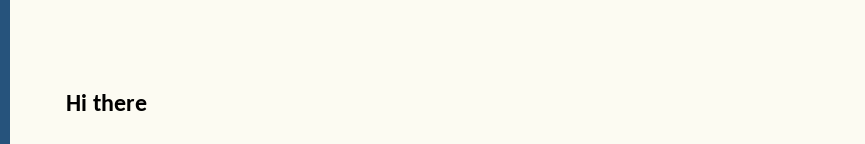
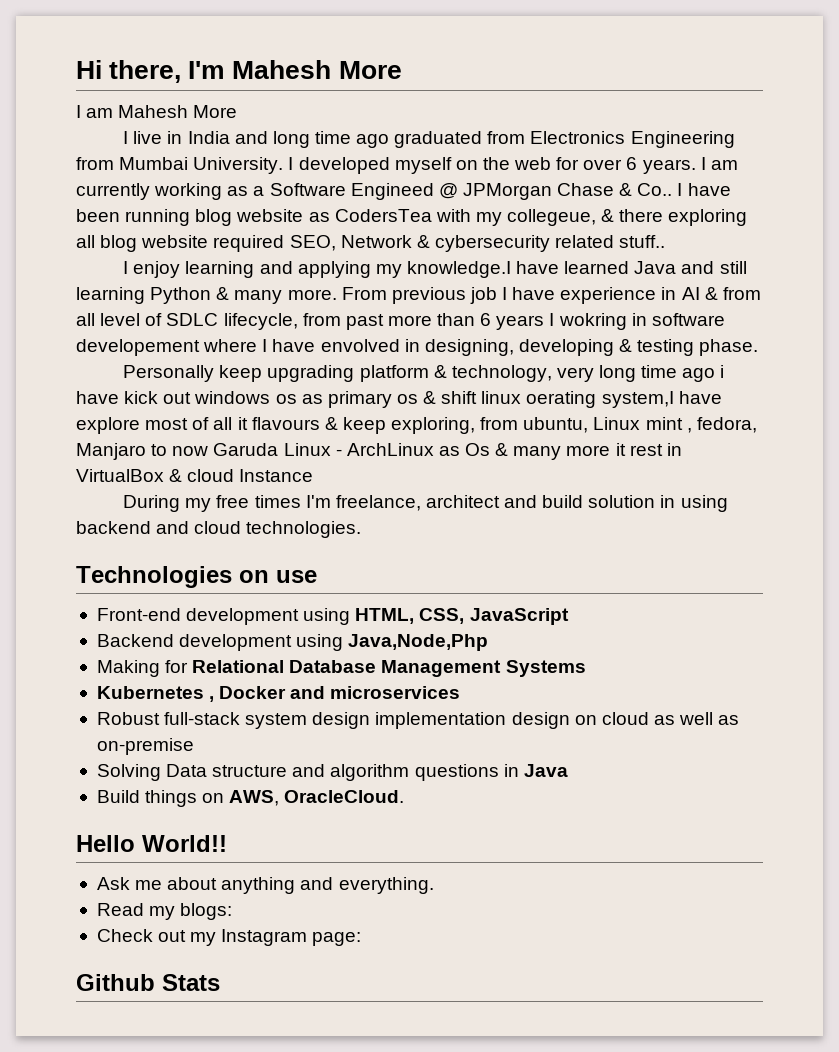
- Hi there
+ Hi there, I'm Mahesh More
+ I am Mahesh More
+ I live in India and long time ago graduated from Electronics Engineering from Mumbai University. I developed myself on the web for over 6 years. I am currently working as a Software Engineed @ JPMorgan Chase & Co.. I have been running blog website as CodersTea with my collegeue, & there exploring all blog website required SEO, Network & cybersecurity related stuff..
+ I enjoy learning and applying my knowledge.I have learned Java and still learning Python & many more. From previous job I have experience in AI & from all level of SDLC lifecycle, from past more than 6 years I wokring in software developement where I have envolved in designing, developing & testing phase.
+ Personally keep upgrading platform & technology, very long time ago i have kick out windows os as primary os & shift linux oerating system,I have explore most of all it flavours & keep exploring, from ubuntu, Linux mint , fedora, Manjaro to now Garuda Linux - ArchLinux as Os & many more it rest in VirtualBox & cloud Instance
+ During my free times I'm freelance, architect and build solution in using backend and cloud technologies.
+ Technologies on use
+ Front-end development using HTML, CSS, JavaScript
+ Backend development using Java,Node,Php
+ Making for Relational Database Management Systems
+ Kubernetes , Docker and microservices
+ Robust full-stack system design implementation design on cloud as well as on-premise
+ Solving Data structure and algorithm questions in Java
+ Build things on AWS, OracleCloud.
+ Hello World!!
+ Ask me about anything and everything.
+ Read my blogs:
+ Check out my Instagram page:
+ Github Stats

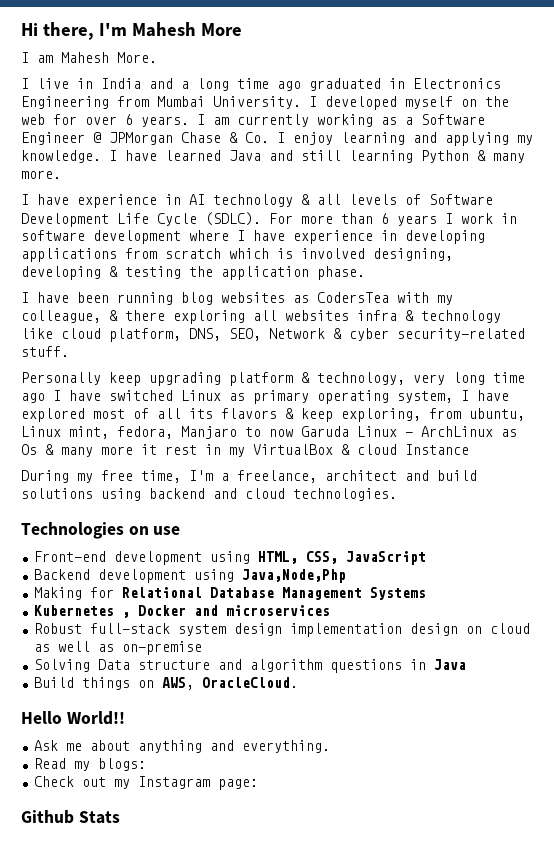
- I am Mahesh More
+ I am Mahesh More.
- I live in India and long time ago graduated from Electronics Engineering from Mumbai University.
+ I live in India and a long time ago graduated in Electronics Engineering from Mumbai University.
- I am currently working as a Software Engineed @ JPMorgan Chase & Co.. I have been running blog website as CodersTea with my collegeue, & there exploring all blog website required SEO, Network & cybersecurity related stuff..
- I enjoy learning and applying my knowledge.I have learned Java and still learning Python & many more. From previous job I have experience in AI & from all level of SDLC lifecycle, from past more than 6 years I wokring in software developement where I have envolved in designing, developing & testing phase.
+ I am currently working as a Software Engineer @ JPMorgan Chase & Co. I enjoy learning and applying my knowledge. I have learned Java and still learning Python & many more.
+ I have experience in AI technology & all levels of Software Development Life Cycle (SDLC). For more than 6 years I work in software development where I have experience in developing applications from scratch which is involved designing, developing & testing the application phase.
+ I have been running blog websites as CodersTea with my colleague, & there exploring all websites infra & technology like cloud platform, DNS, SEO, Network & cyber security-related stuff.
- Personally keep upgrading platform & technology, very long time ago i have kick out windows os as primary os & shift linux oerating system,I have explore most of all it flavours & keep exploring, from ubuntu, Linux mint , fedora, Manjaro to now Garuda Linux - ArchLinux as Os & many more it rest in VirtualBox & cloud Instance
+ Personally keep upgrading platform & technology, very long time ago I have switched Linux as primary operating system, I have explored most of all its flavors & keep exploring, from ubuntu, Linux mint, fedora, Manjaro to now Garuda Linux - ArchLinux as Os & many more it rest in my VirtualBox & cloud Instance
- During my free times I'm freelance, architect and build solution in using backend and cloud technologies.
+ During my free time, I'm a freelance, architect and build solutions using backend and cloud technologies.

